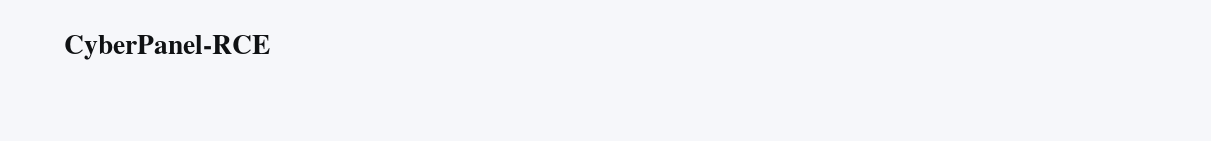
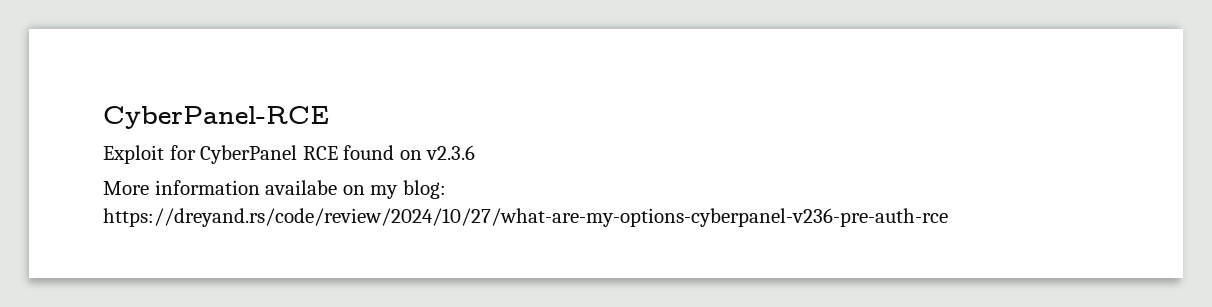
+ Exploit for CyberPanel RCE found on v2.3.6
+ More information availabe on my blog: https://dreyand.rs/code/review/2024/10/27/what-are-my-options-cyberpanel-v236-pre-auth-rce

